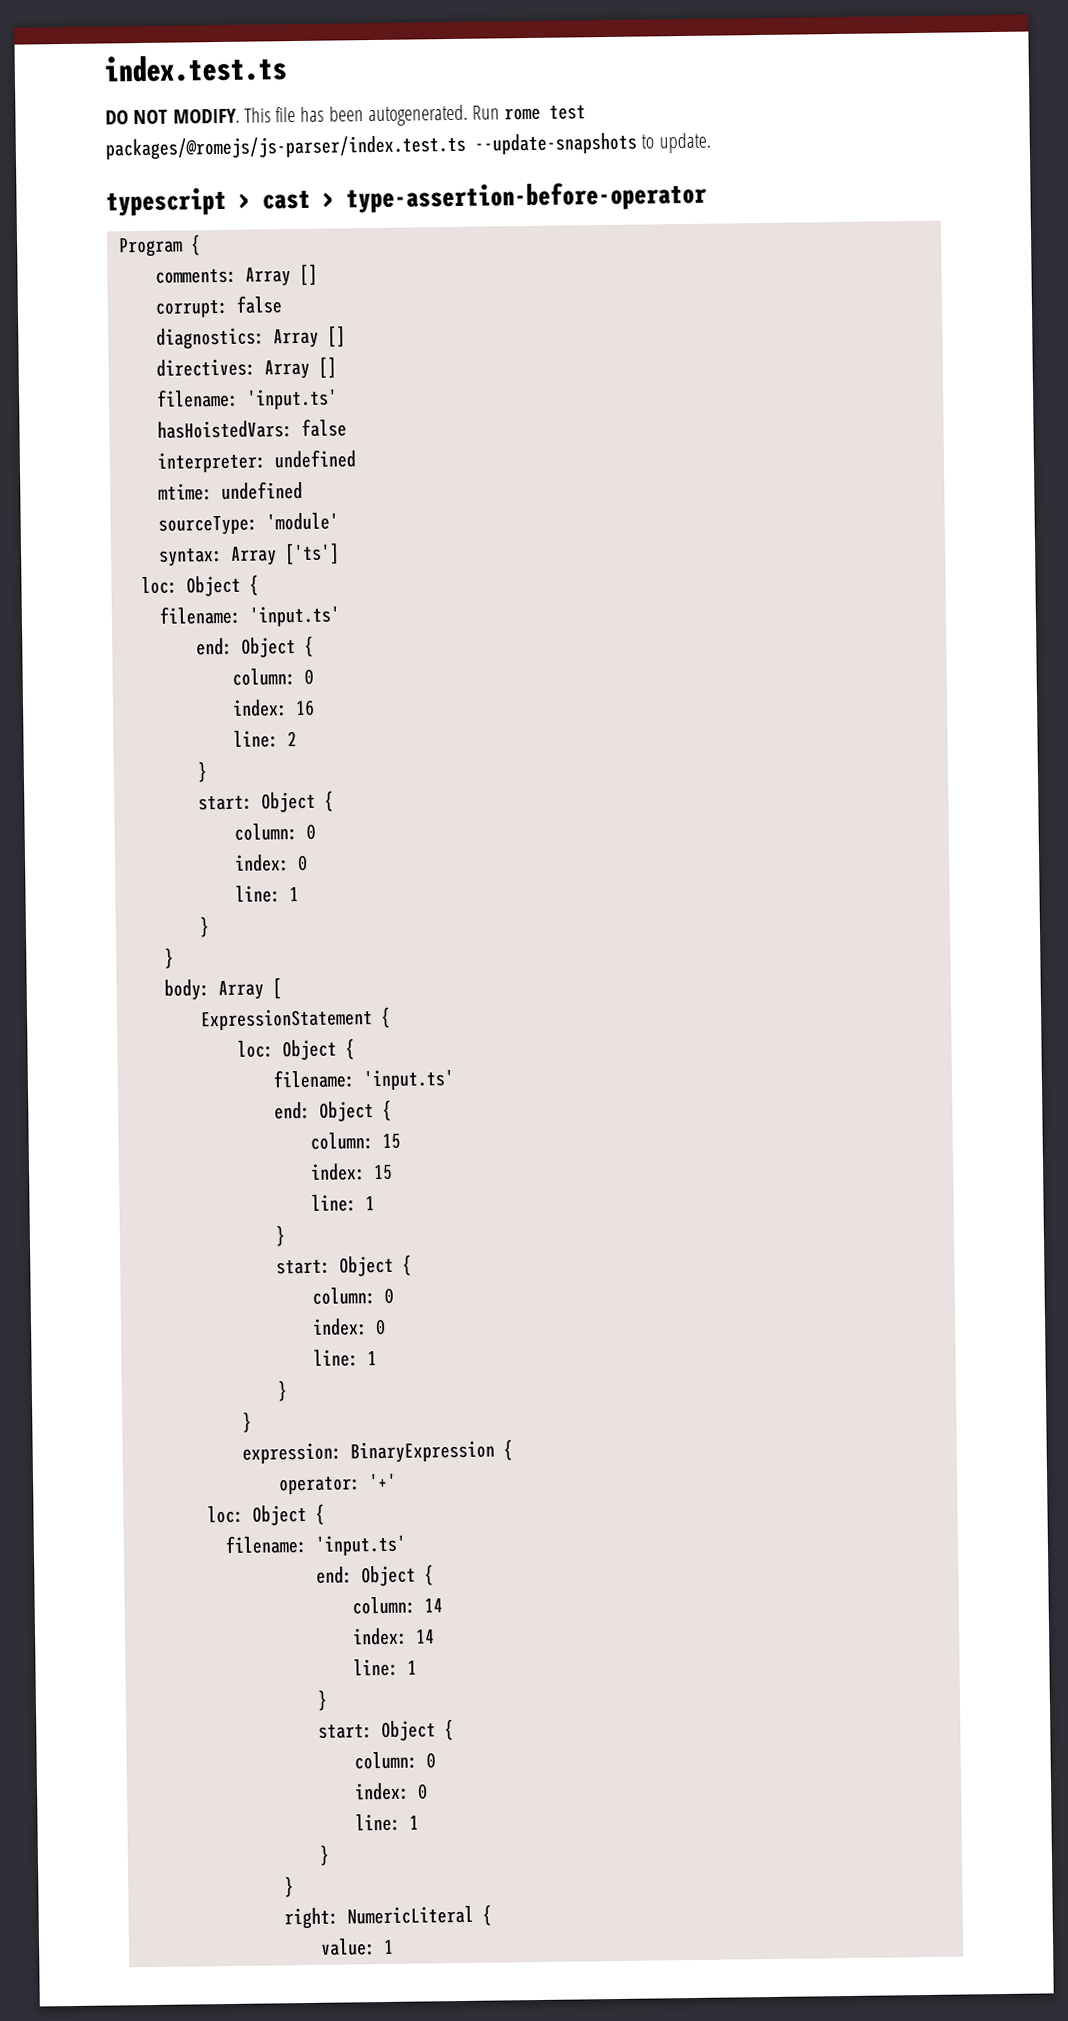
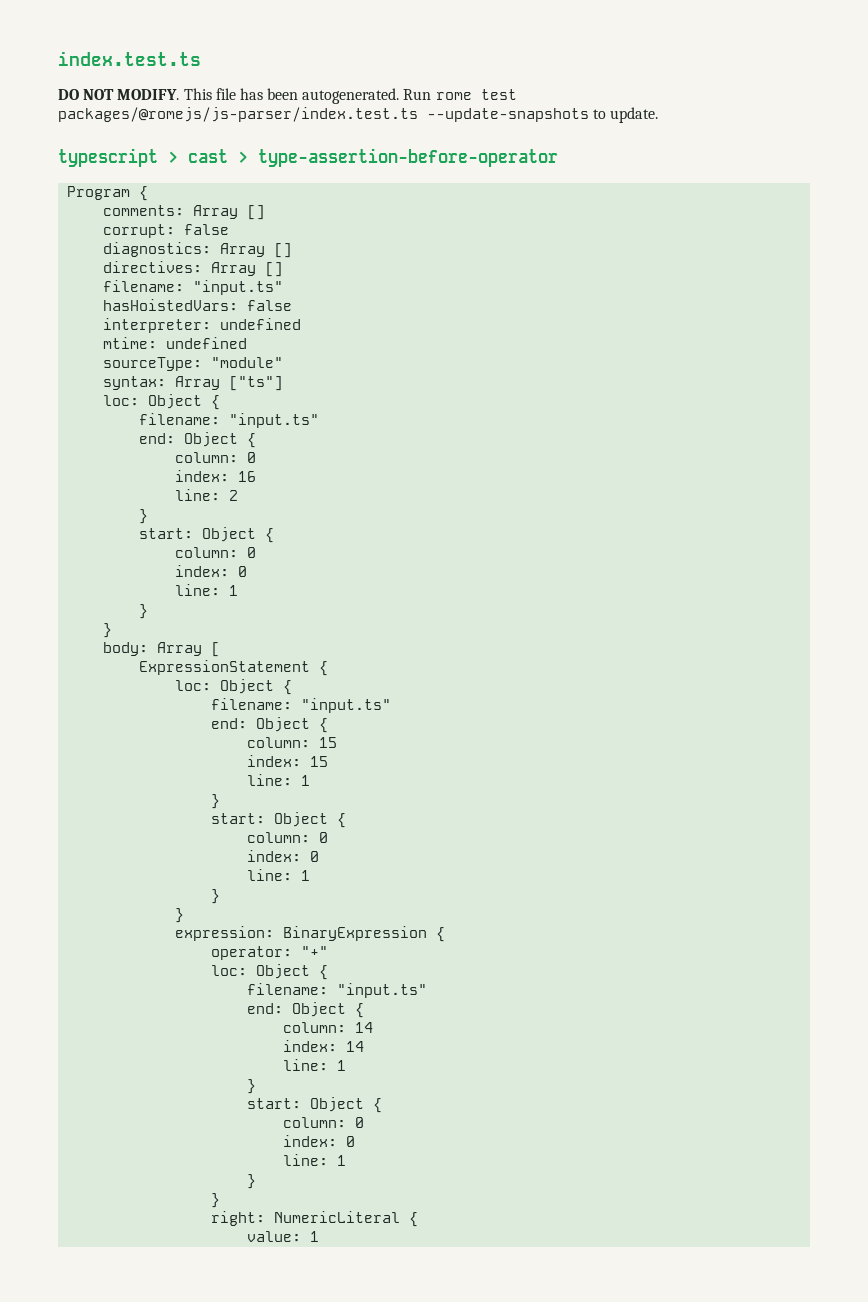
  directives: Array []
- filename: 'input.ts'
+ filename: "input.ts"
- sourceType: 'module'
+ sourceType: "module"
- syntax: Array ['ts']
+ syntax: Array ["ts"]
  loc: Object {
- filename: 'input.ts'
+ filename: "input.ts"
  ExpressionStatement {
  loc: Object {
- filename: 'input.ts'
+ filename: "input.ts"
- operator: '+'
+ operator: "+"
  loc: Object {
- filename: 'input.ts'
+ filename: "input.ts"

